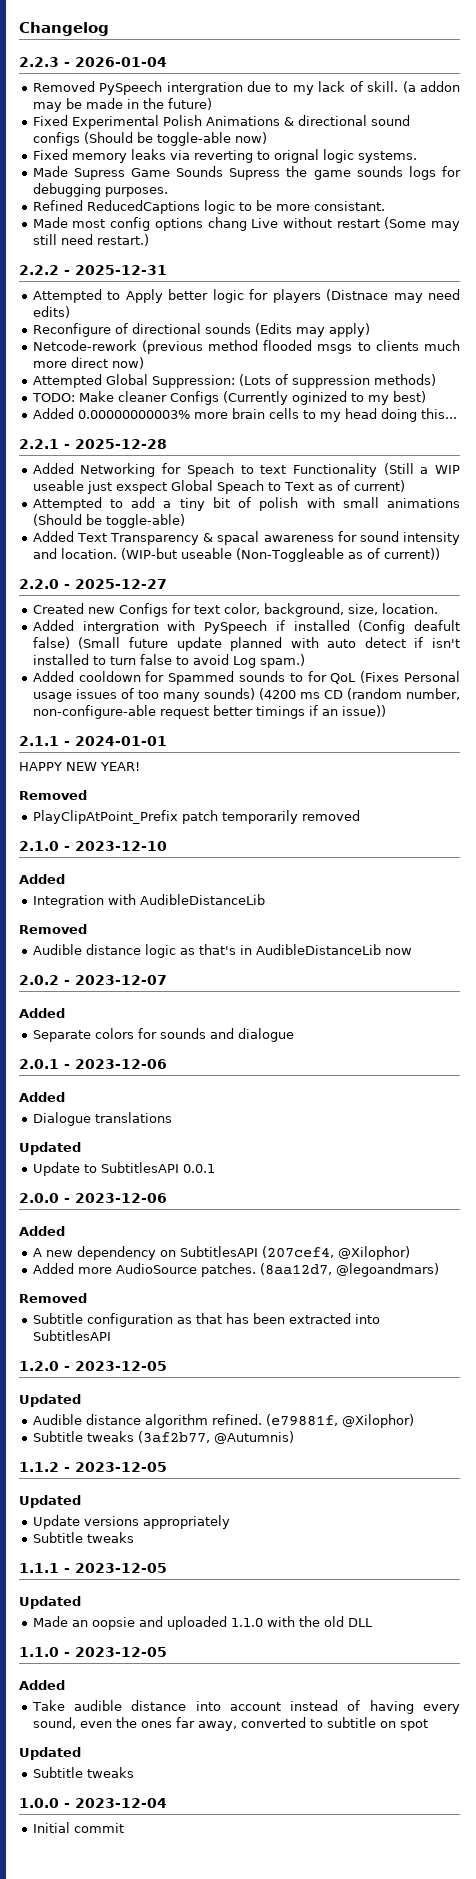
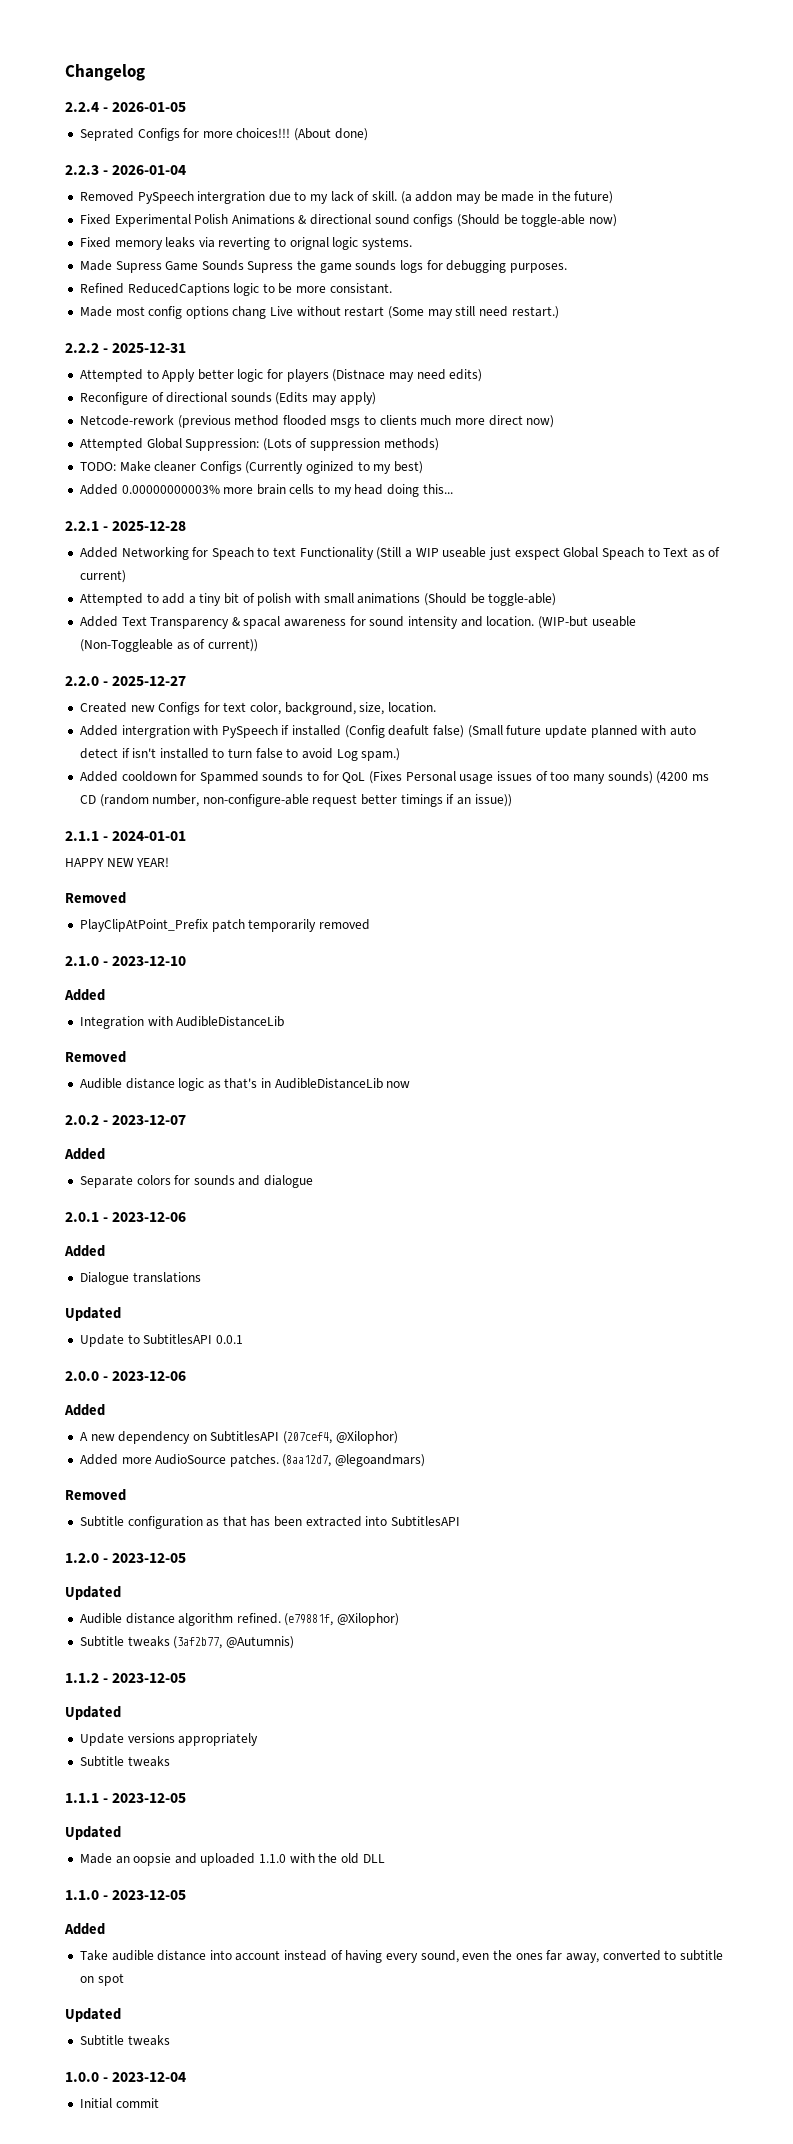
+ 2.2.4 - 2026-01-05
+ Seprated Configs for more choices!!! (About done)

